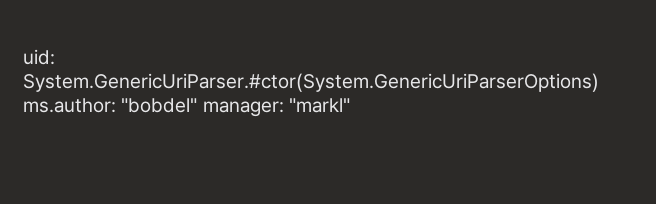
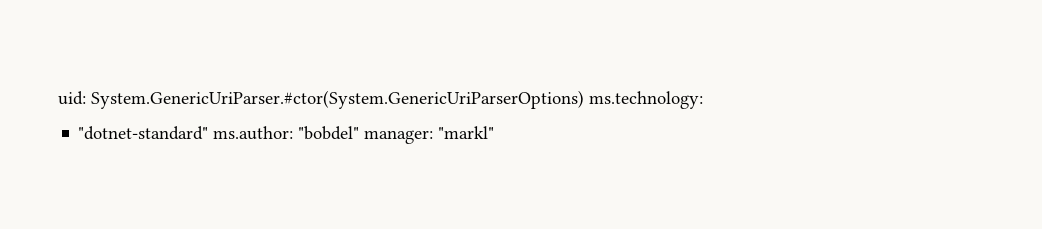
- uid: System.GenericUriParser.#ctor(System.GenericUriParserOptions) ms.author: "bobdel" manager: "markl"
+ uid: System.GenericUriParser.#ctor(System.GenericUriParserOptions) ms.technology:
+ "dotnet-standard" ms.author: "bobdel" manager: "markl"

